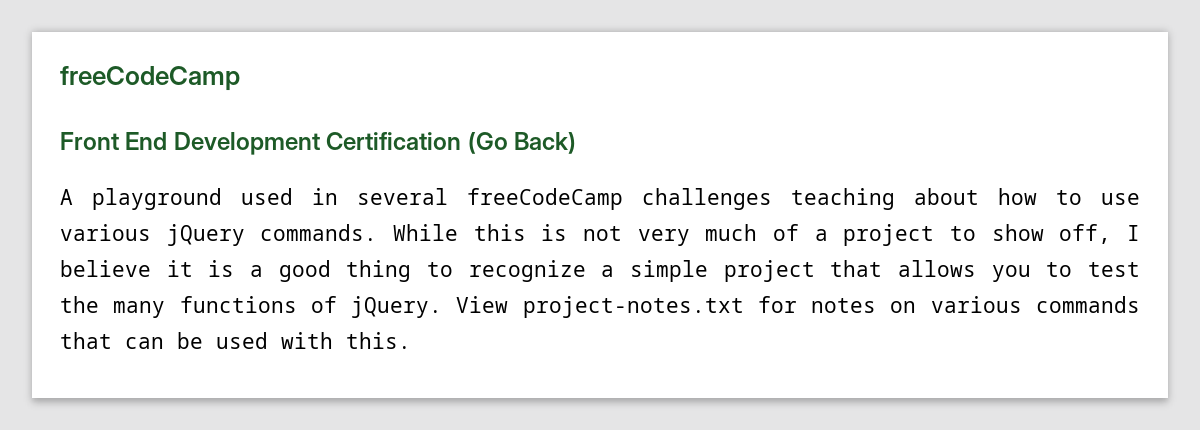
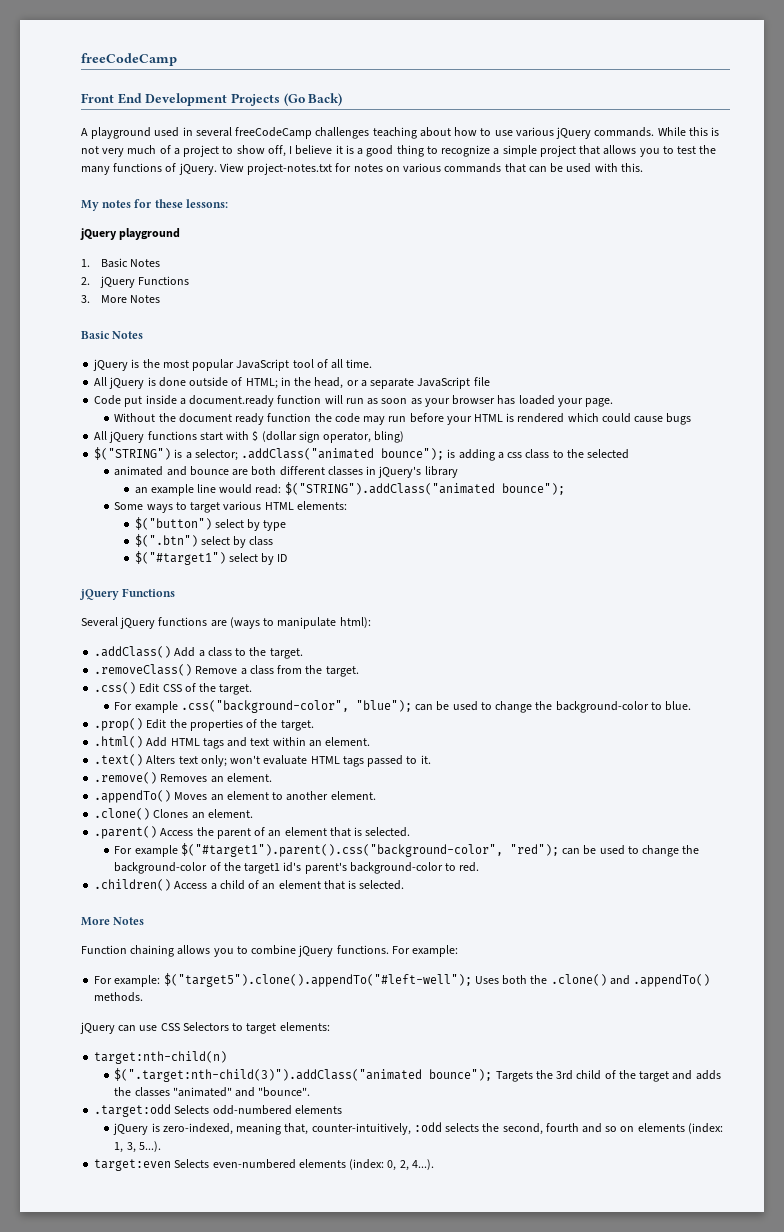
- Front End Development Certification (Go Back)
+ Front End Development Projects (Go Back)
+ My notes for these lessons:
+ jQuery playground
+ 1. Basic Notes
+ 2. jQuery Functions
+ 3. More Notes
+ Basic Notes
+ jQuery is the most popular JavaScript tool of all time.
+ All jQuery is done outside of HTML; in the head, or a separate JavaScript file
+ Code put inside a document.ready function will run as soon as your browser has loaded your page.
+ Without the document ready function the code may run before your HTML is rendered which could cause bugs
+ All jQuery functions start with $ (dollar sign operator, bling)
+ $("STRING") is a selector; .addClass("animated bounce"); is adding a css class to the selected
+ animated and bounce are both different classes in jQuery's library
+ an example line would read: $("STRING").addClass("animated bounce");
+ Some ways to target various HTML elements:
+ $("button") select by type
+ $(".btn") select by class
+ $("#target1") select by ID
+ jQuery Functions
+ Several jQuery functions are (ways to manipulate html):
+ .addClass() Add a class to the target.
+ .removeClass() Remove a class from the target.
+ .css() Edit CSS of the target.
+ For example .css("background-color", "blue"); can be used to change the background-color to blue.
+ .prop() Edit the properties of the target.
+ .html() Add HTML tags and text within an element.
+ .text() Alters text only; won't evaluate HTML tags passed to it.
+ .remove() Removes an element.
+ .appendTo() Moves an element to another element.
+ .clone() Clones an element.
+ .parent() Access the parent of an element that is selected.
+ For example $("#target1").parent().css("background-color", "red"); can be used to change the background-color of the target1 id's parent's background-color to red.
+ .children() Access a child of an element that is selected.
+ More Notes
+ Function chaining allows you to combine jQuery functions. For example:
+ For example: $("target5").clone().appendTo("#left-well"); Uses both the .clone() and .appendTo() methods.
+ jQuery can use CSS Selectors to target elements:
+ target:nth-child(n)
+ $(".target:nth-child(3)").addClass("animated bounce"); Targets the 3rd child of the target and adds the classes "animated" and "bounce".
+ .target:odd Selects odd-numbered elements
+ jQuery is zero-indexed, meaning that, counter-intuitively, :odd selects the second, fourth and so on elements (index: 1, 3, 5...).
+ target:even Selects even-numbered elements (index: 0, 2, 4...).

